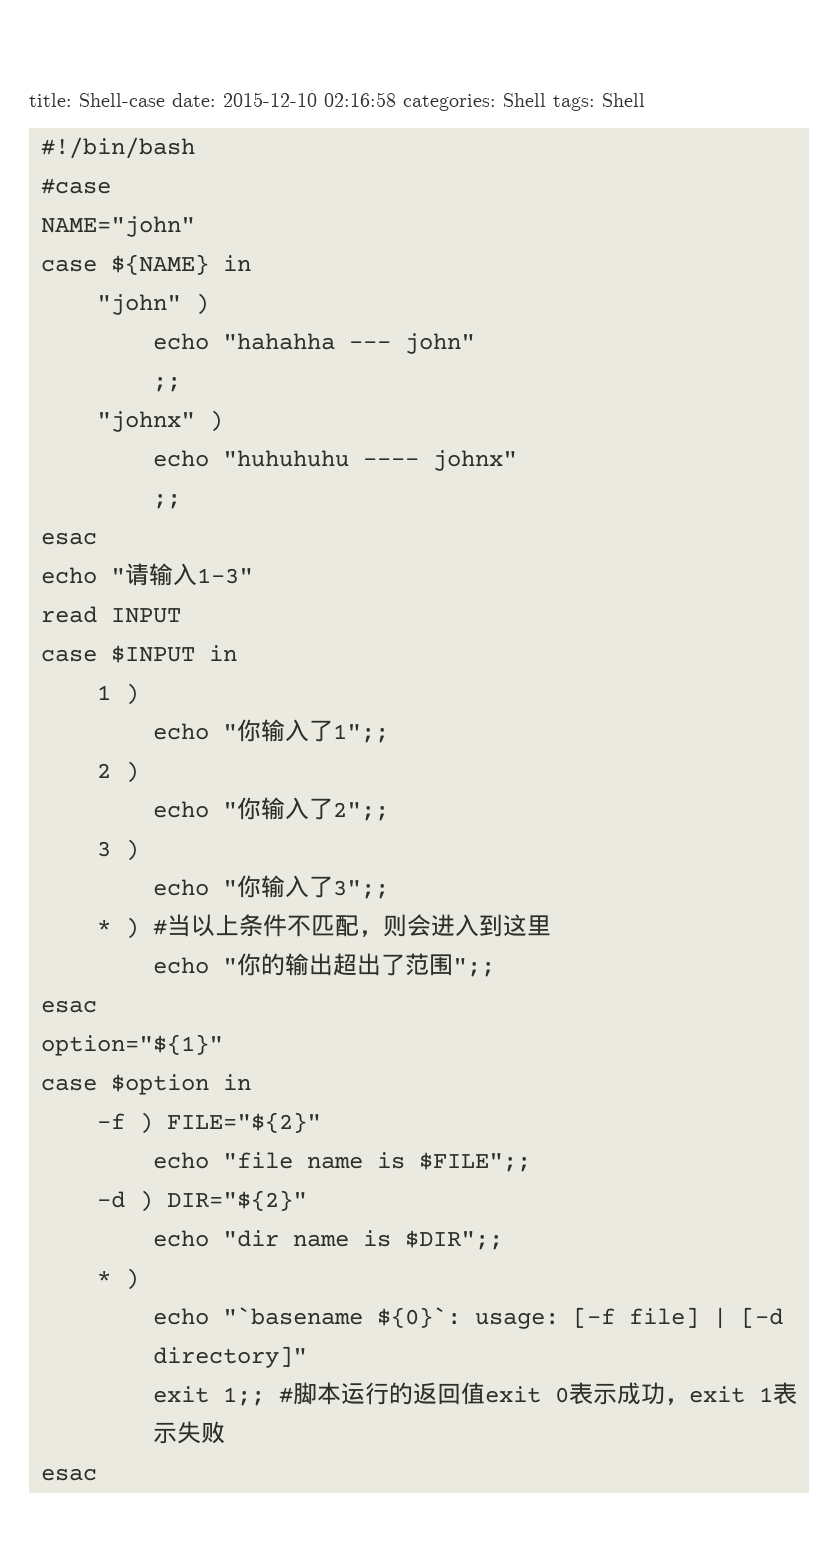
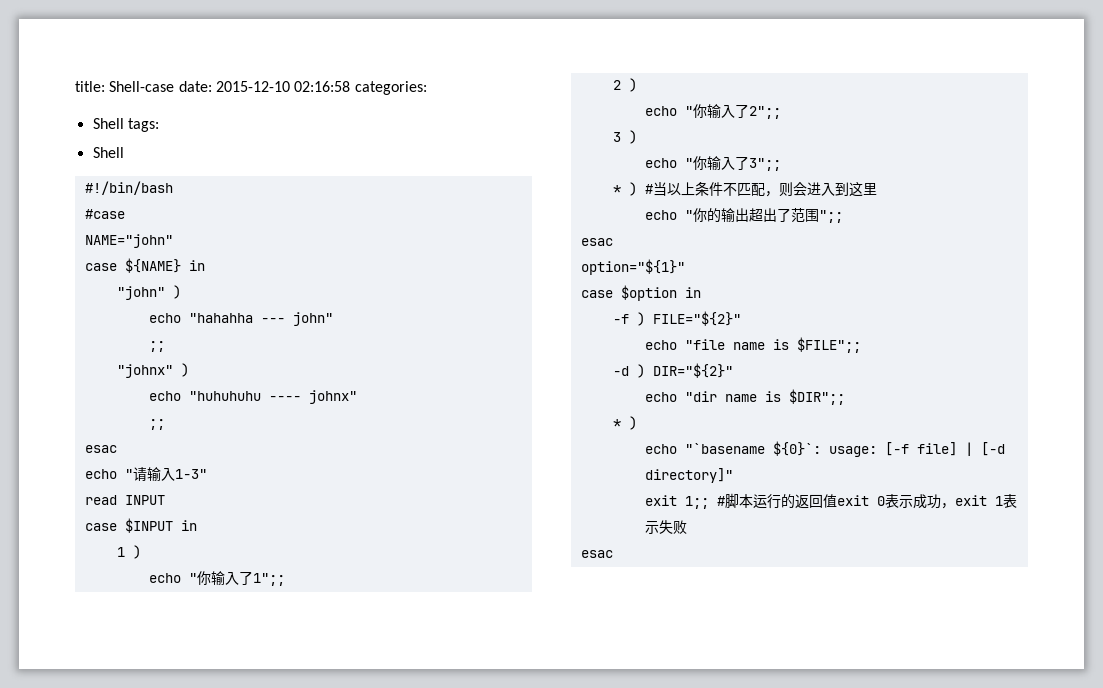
- title: Shell-case date: 2015-12-10 02:16:58 categories: Shell tags: Shell
+ title: Shell-case date: 2015-12-10 02:16:58 categories:
+ Shell tags:
+ Shell

